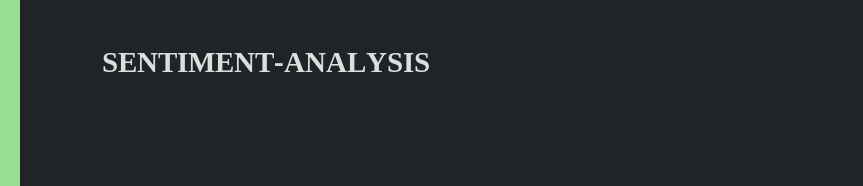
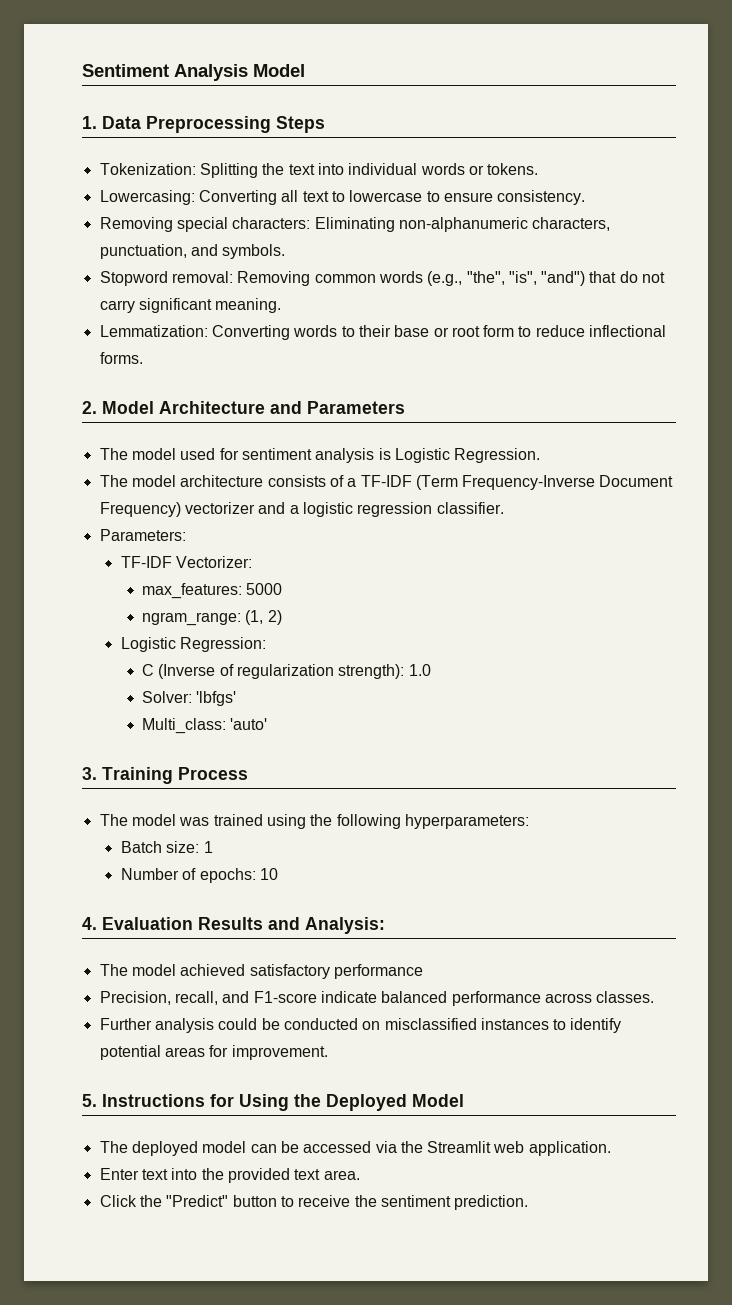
- SENTIMENT-ANALYSIS
+ Sentiment Analysis Model
+ 1. Data Preprocessing Steps
+ Tokenization: Splitting the text into individual words or tokens.
+ Lowercasing: Converting all text to lowercase to ensure consistency.
+ Removing special characters: Eliminating non-alphanumeric characters, punctuation, and symbols.
+ Stopword removal: Removing common words (e.g., "the", "is", "and") that do not carry significant meaning.
+ Lemmatization: Converting words to their base or root form to reduce inflectional forms.
+ 2. Model Architecture and Parameters
+ The model used for sentiment analysis is Logistic Regression.
+ The model architecture consists of a TF-IDF (Term Frequency-Inverse Document Frequency) vectorizer and a logistic regression classifier.
+ Parameters:
+ TF-IDF Vectorizer:
+ max_features: 5000
+ ngram_range: (1, 2)
+ Logistic Regression:
+ C (Inverse of regularization strength): 1.0
+ Solver: 'lbfgs'
+ Multi_class: 'auto'
+ 3. Training Process
+ The model was trained using the following hyperparameters:
+ Batch size: 1
+ Number of epochs: 10
+ 4. Evaluation Results and Analysis:
+ The model achieved satisfactory performance
+ Precision, recall, and F1-score indicate balanced performance across classes.
+ Further analysis could be conducted on misclassified instances to identify potential areas for improvement.
+ 5. Instructions for Using the Deployed Model
+ The deployed model can be accessed via the Streamlit web application.
+ Enter text into the provided text area.
+ Click the "Predict" button to receive the sentiment prediction.

